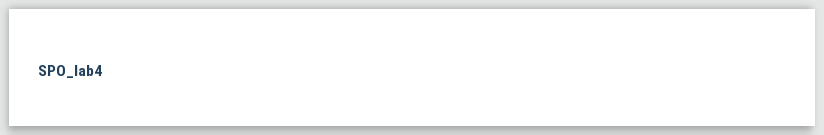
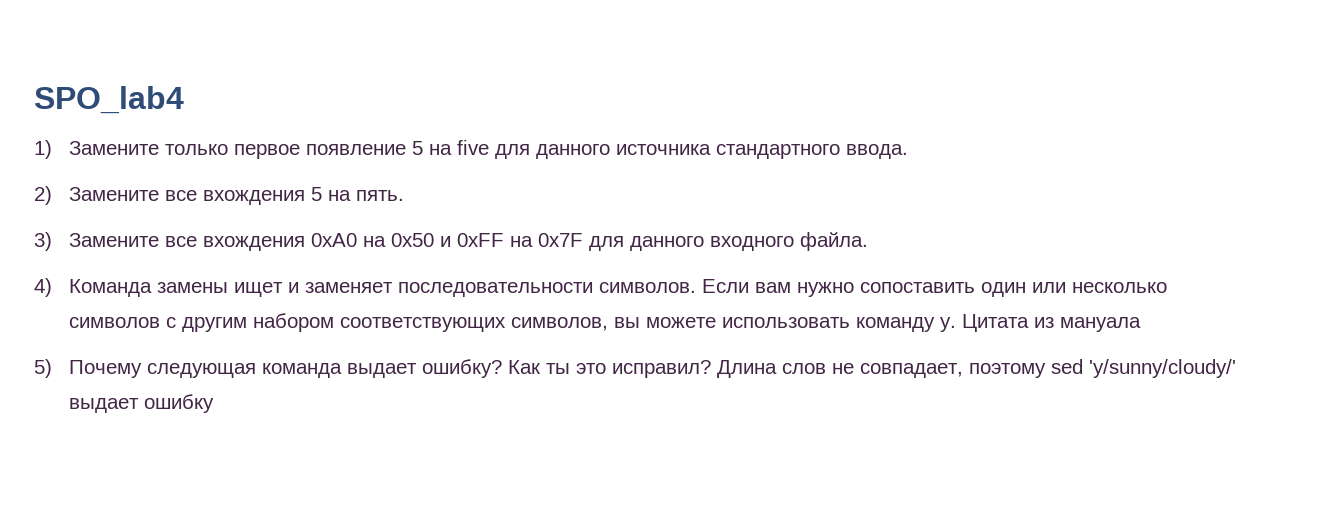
+ 1) Замените только первое появление 5 на five для данного источника стандартного ввода.
+ 2) Замените все вхождения 5 на пять.
+ 3) Замените все вхождения 0xA0 на 0x50 и 0xFF на 0x7F для данного входного файла.
+ 4) Команда замены ищет и заменяет последовательности символов. Если вам нужно сопоставить один или несколько символов с другим набором соответствующих символов, вы можете использовать команду y. Цитата из мануала
+ 5) Почему следующая команда выдает ошибку? Как ты это исправил? Длина слов не совпадает, поэтому sed 'y/sunny/cloudy/' выдает ошибку

